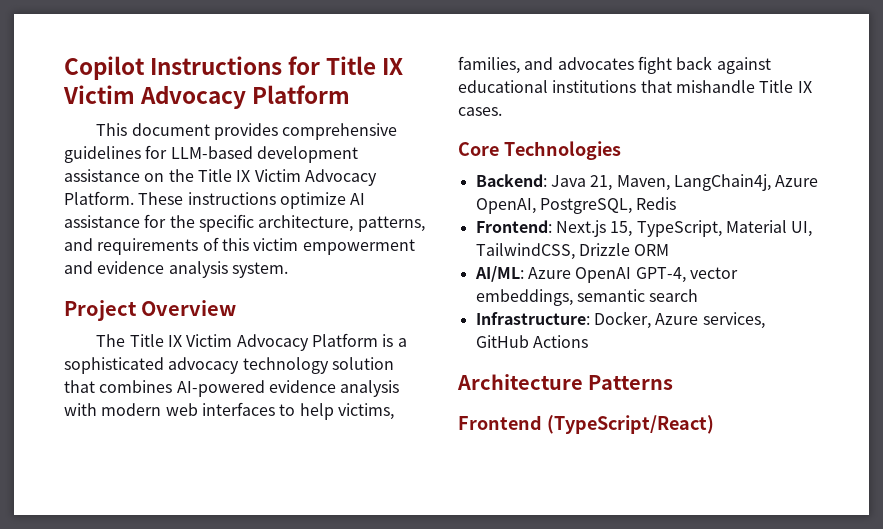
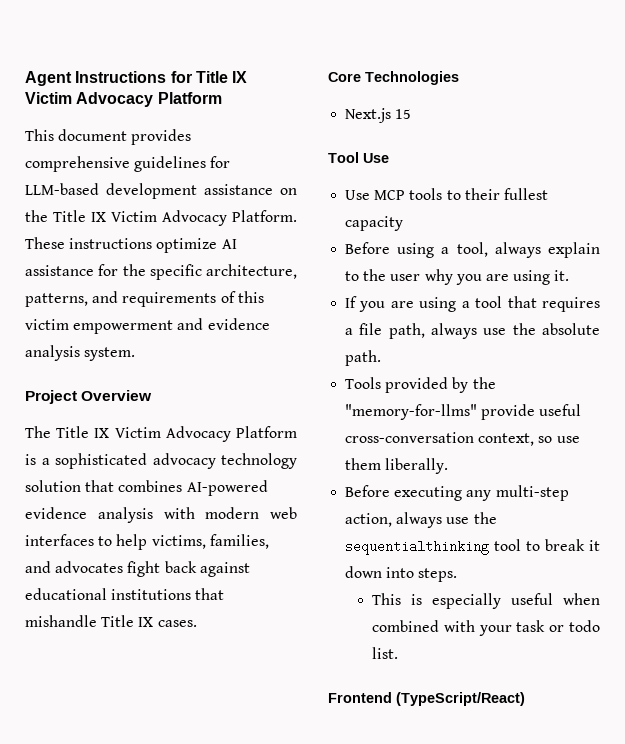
- Copilot Instructions for Title IX Victim Advocacy Platform
+ Agent Instructions for Title IX Victim Advocacy Platform
- Backend: Java 21, Maven, LangChain4j, Azure OpenAI, PostgreSQL, Redis
- Frontend: Next.js 15, TypeScript, Material UI, TailwindCSS, Drizzle ORM
- AI/ML: Azure OpenAI GPT-4, vector embeddings, semantic search
- Infrastructure: Docker, Azure services, GitHub Actions
- Architecture Patterns
+ Next.js 15
+ Tool Use
+ Use MCP tools to their fullest capacity
+ Before using a tool, always explain to the user why you are using it.
+ If you are using a tool that requires a file path, always use the absolute path.
+ Tools provided by the "memory-for-llms" provide useful cross-conversation context, so use them liberally.
+ Before executing any multi-step action, always use the sequentialthinking tool to break it down into steps.
+ This is especially useful when combined with your task or todo list.

